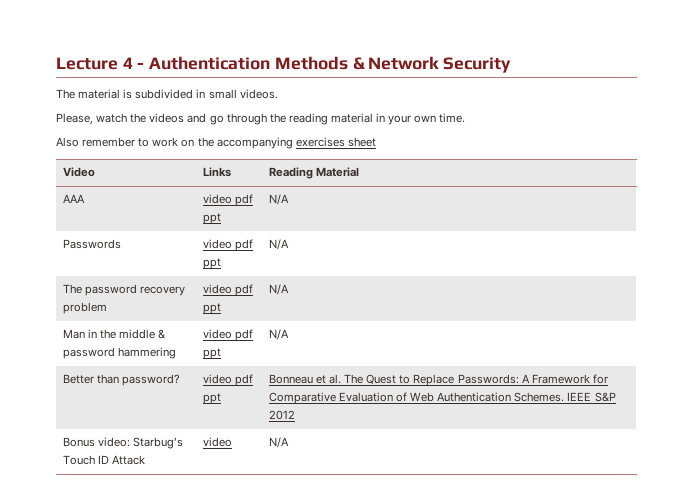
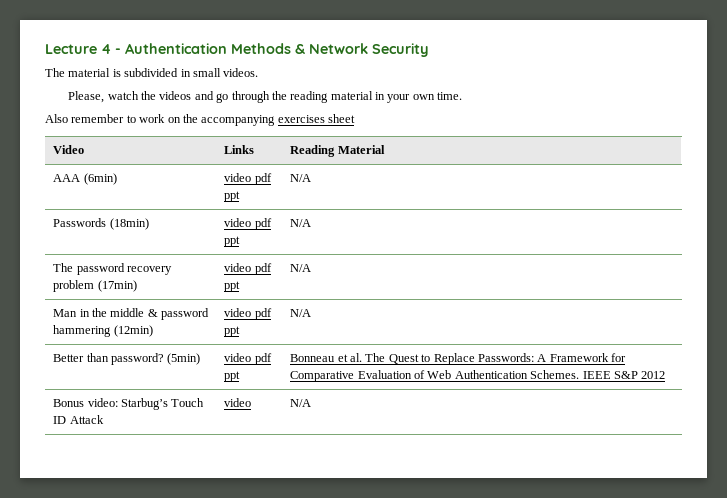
- AAA | video pdf ppt | N/A
+ AAA (6min) | video pdf ppt | N/A
- Passwords | video pdf ppt | N/A
+ Passwords (18min) | video pdf ppt | N/A
- The password recovery problem | video pdf ppt | N/A
+ The password recovery problem (17min) | video pdf ppt | N/A
- Man in the middle & password hammering | video pdf ppt | N/A
+ Man in the middle & password hammering (12min) | video pdf ppt | N/A
- Better than password? | video pdf ppt | Bonneau et al. The Quest to Replace Passwords: A Framework for Comparative Evaluation of Web Authentication Schemes. IEEE S&P 2012
+ Better than password? (5min) | video pdf ppt | Bonneau et al. The Quest to Replace Passwords: A Framework for Comparative Evaluation of Web Authentication Schemes. IEEE S&P 2012

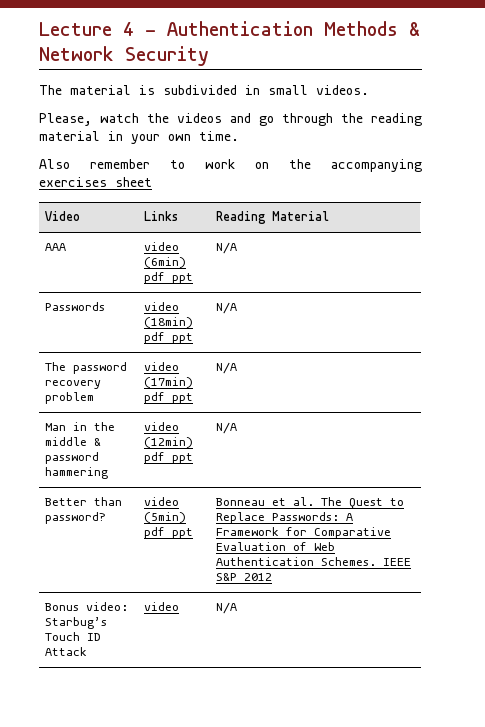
- AAA (6min) | video pdf ppt | N/A
+ AAA | video (6min) pdf ppt | N/A
- Passwords (18min) | video pdf ppt | N/A
+ Passwords | video (18min) pdf ppt | N/A
- The password recovery problem (17min) | video pdf ppt | N/A
+ The password recovery problem | video (17min) pdf ppt | N/A
- Man in the middle & password hammering (12min) | video pdf ppt | N/A
+ Man in the middle & password hammering | video (12min) pdf ppt | N/A
- Better than password? (5min) | video pdf ppt | Bonneau et al. The Quest to Replace Passwords: A Framework for Comparative Evaluation of Web Authentication Schemes. IEEE S&P 2012
+ Better than password? | video (5min) pdf ppt | Bonneau et al. The Quest to Replace Passwords: A Framework for Comparative Evaluation of Web Authentication Schemes. IEEE S&P 2012

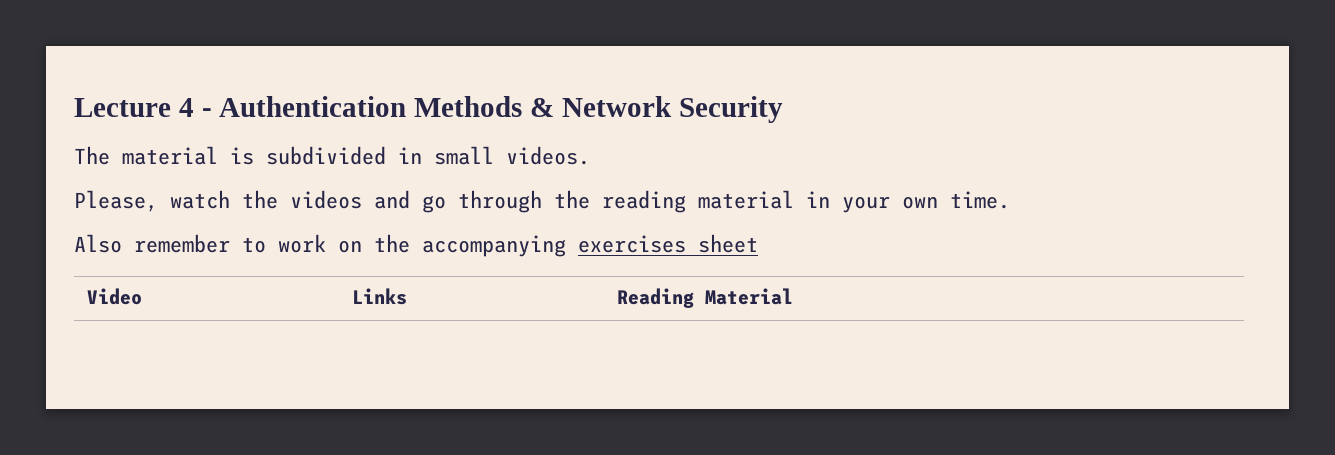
- AAA | video (6min) pdf ppt | N/A
- Passwords | video (18min) pdf ppt | N/A
- The password recovery problem | video (17min) pdf ppt | N/A
- Man in the middle & password hammering | video (12min) pdf ppt | N/A
- Better than password? | video (5min) pdf ppt | Bonneau et al. The Quest to Replace Passwords: A Framework for Comparative Evaluation of Web Authentication Schemes. IEEE S&P 2012
- Bonus video: Starbug’s Touch ID Attack | video | N/A

